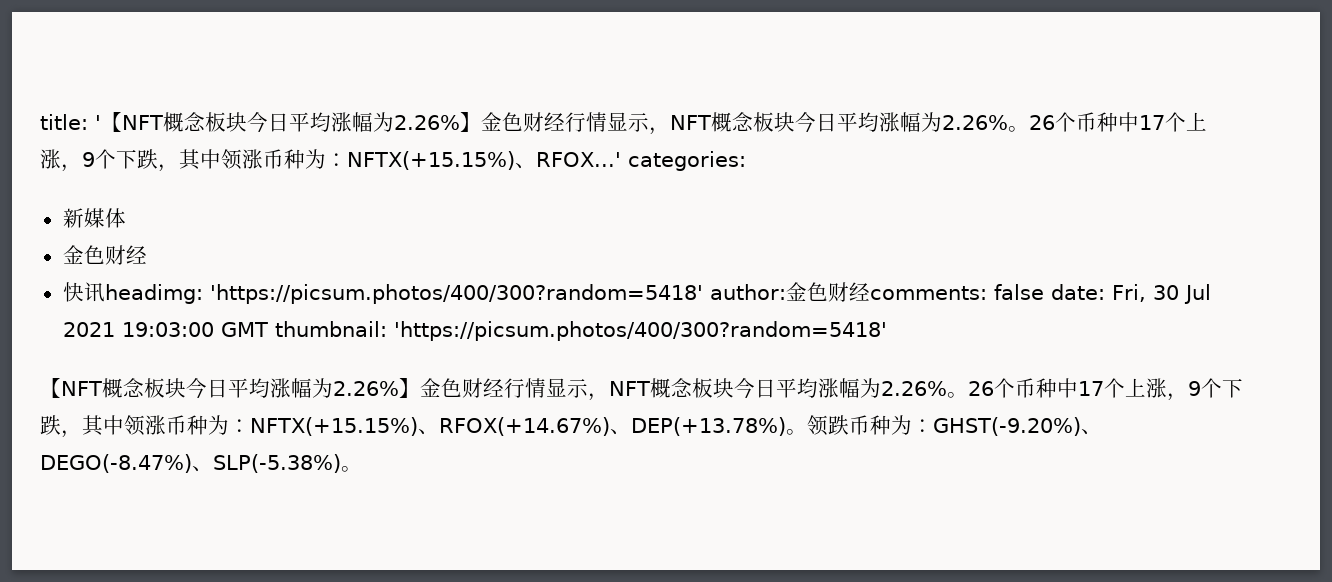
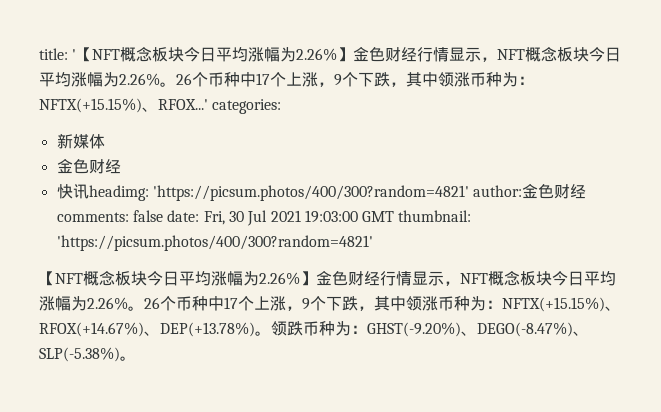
- 快讯headimg: 'https://picsum.photos/400/300?random=5418' author:金色财经comments: false date: Fri, 30 Jul 2021 19:03:00 GMT thumbnail: 'https://picsum.photos/400/300?random=5418'
+ 快讯headimg: 'https://picsum.photos/400/300?random=4821' author:金色财经comments: false date: Fri, 30 Jul 2021 19:03:00 GMT thumbnail: 'https://picsum.photos/400/300?random=4821'

